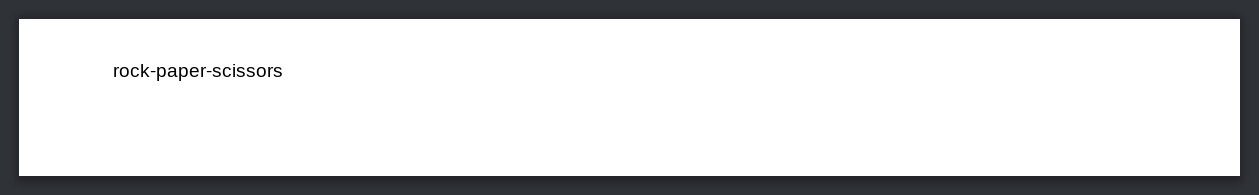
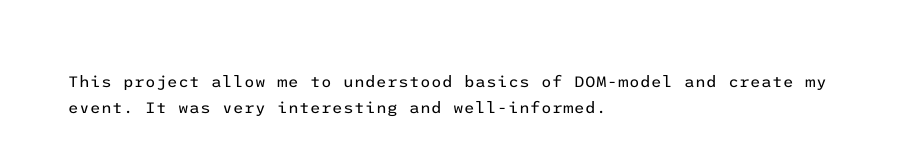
- rock-paper-scissors
+ This project allow me to understood basics of DOM-model and create my event. It was very interesting and well-informed.

